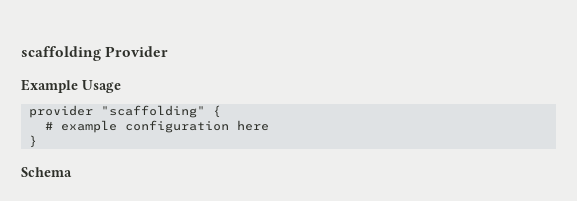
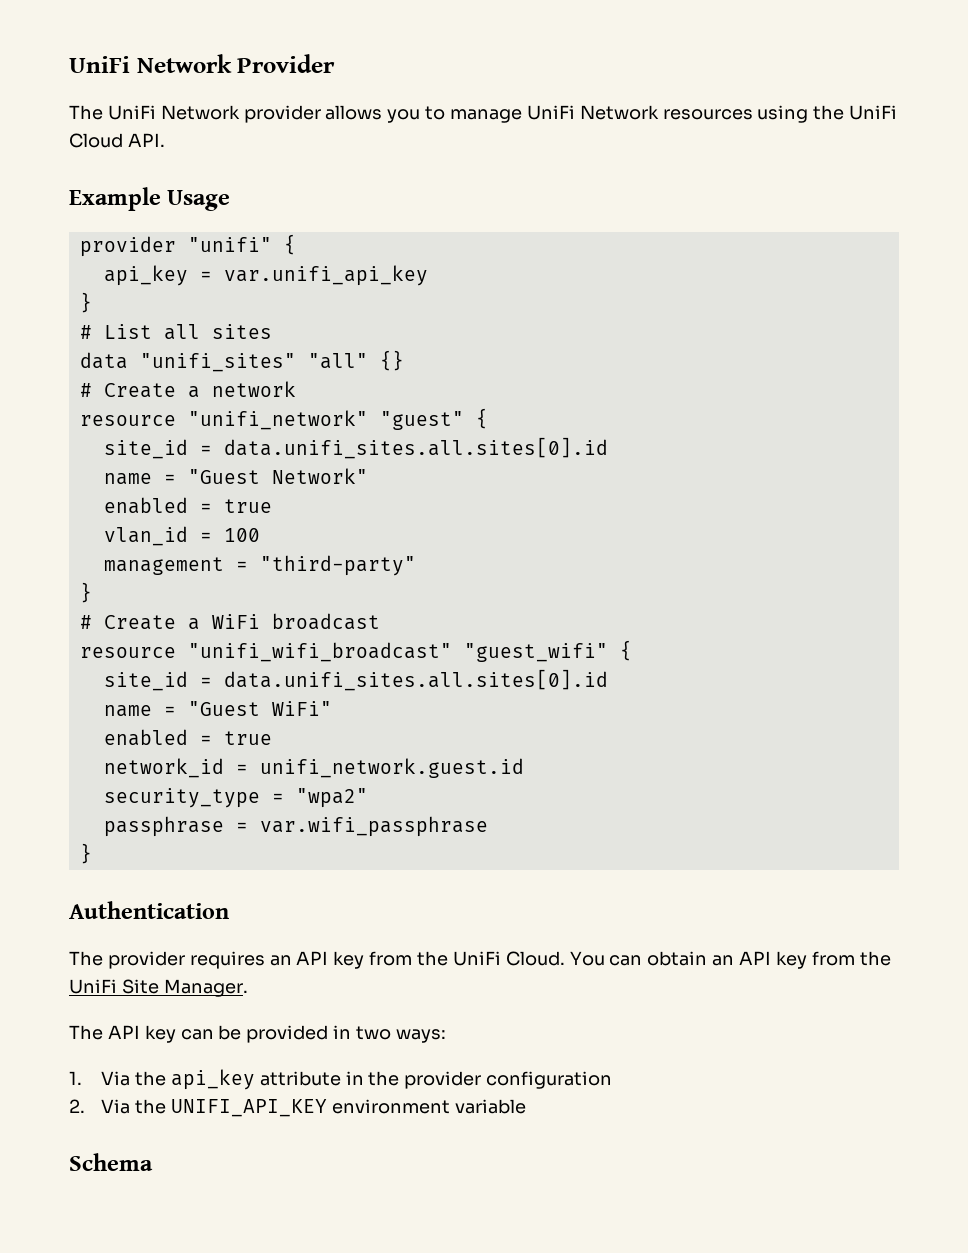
- scaffolding Provider
+ UniFi Network Provider
+ The UniFi Network provider allows you to manage UniFi Network resources using the UniFi Cloud API.
- provider "scaffolding" {
- # example configuration here
+ provider "unifi" {
+ api_key = var.unifi_api_key
  }
+ # List all sites
+ data "unifi_sites" "all" {}
+ # Create a network
+ resource "unifi_network" "guest" {
+ site_id = data.unifi_sites.all.sites[0].id
+ name = "Guest Network"
+ enabled = true
+ vlan_id = 100
+ management = "third-party"
+ }
+ # Create a WiFi broadcast
+ resource "unifi_wifi_broadcast" "guest_wifi" {
+ site_id = data.unifi_sites.all.sites[0].id
+ name = "Guest WiFi"
+ enabled = true
+ network_id = unifi_network.guest.id
+ security_type = "wpa2"
+ passphrase = var.wifi_passphrase
+ }
+ Authentication
+ The provider requires an API key from the UniFi Cloud. You can obtain an API key from the UniFi Site Manager.
+ The API key can be provided in two ways:
+ 1. Via the api_key attribute in the provider configuration
+ 2. Via the UNIFI_API_KEY environment variable

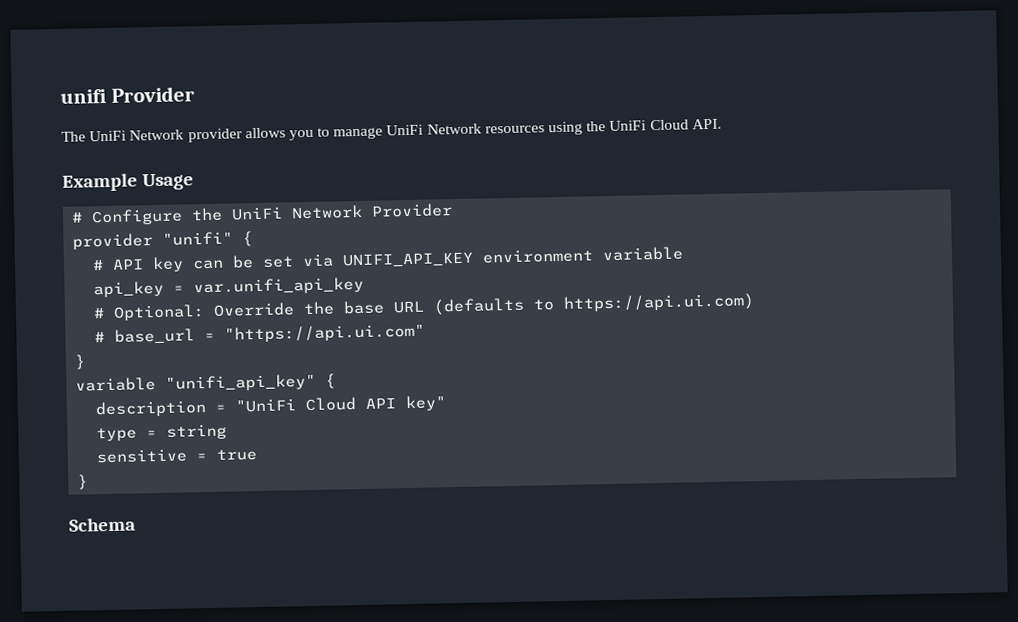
- UniFi Network Provider
+ unifi Provider
+ # Configure the UniFi Network Provider
  provider "unifi" {
+ # API key can be set via UNIFI_API_KEY environment variable
  api_key = var.unifi_api_key
+ # Optional: Override the base URL (defaults to https://api.ui.com)
+ # base_url = "https://api.ui.com"
  }
- # List all sites
- data "unifi_sites" "all" {}
- # Create a network
- resource "unifi_network" "guest" {
- site_id = data.unifi_sites.all.sites[0].id
- name = "Guest Network"
- enabled = true
- vlan_id = 100
- management = "third-party"
+ variable "unifi_api_key" {
+ description = "UniFi Cloud API key"
+ type = string
+ sensitive = true
  }
- # Create a WiFi broadcast
- resource "unifi_wifi_broadcast" "guest_wifi" {
- site_id = data.unifi_sites.all.sites[0].id
- name = "Guest WiFi"
- enabled = true
- network_id = unifi_network.guest.id
- security_type = "wpa2"
- passphrase = var.wifi_passphrase
- }
- Authentication
- The provider requires an API key from the UniFi Cloud. You can obtain an API key from the UniFi Site Manager.
- The API key can be provided in two ways:
- 1. Via the api_key attribute in the provider configuration
- 2. Via the UNIFI_API_KEY environment variable

